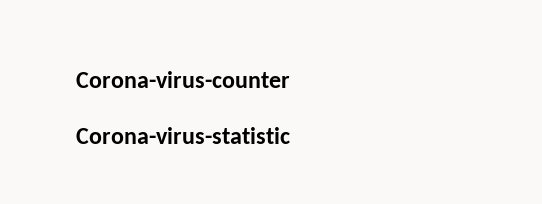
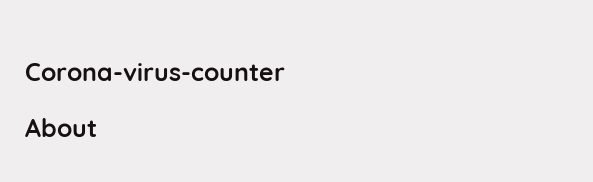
- Corona-virus-statistic
+ About

